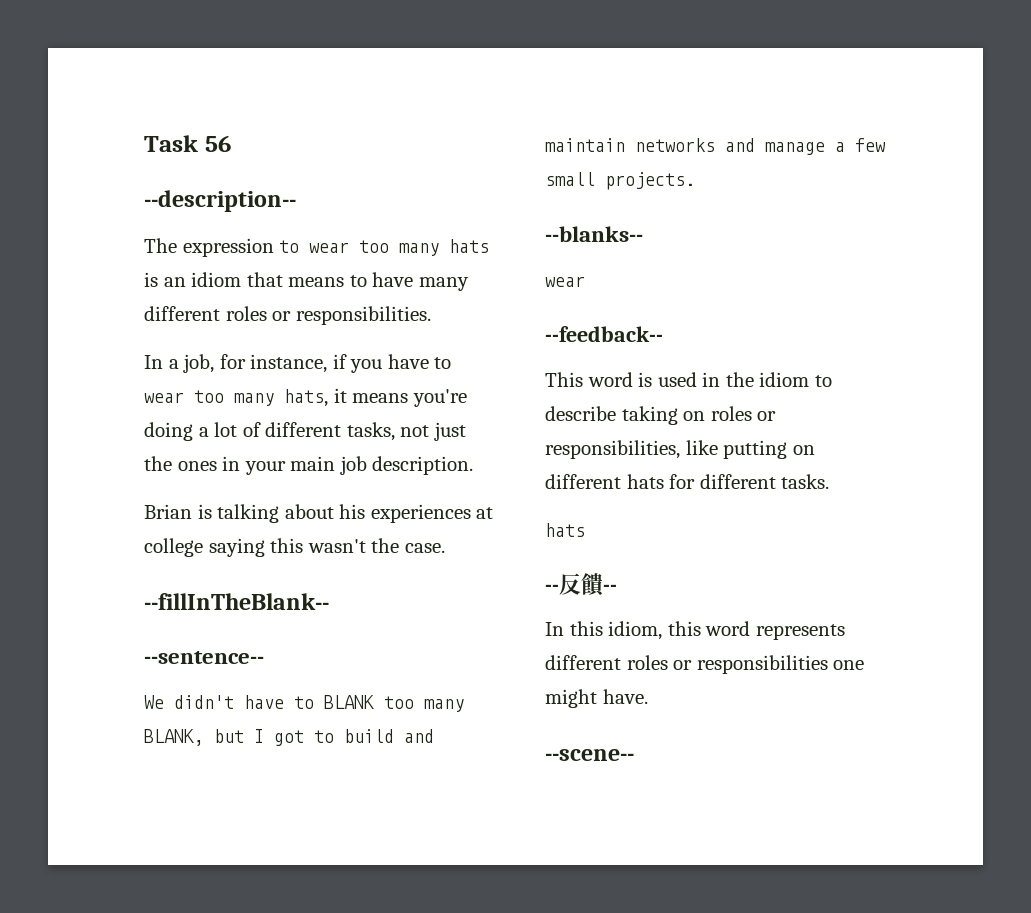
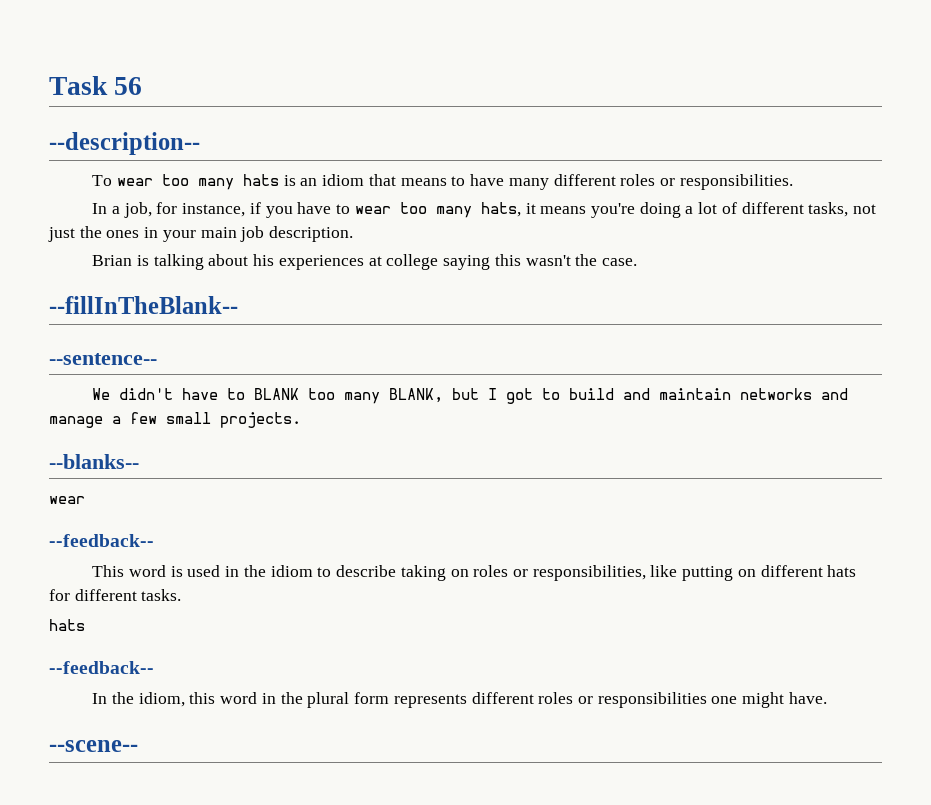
- The expression to wear too many hats is an idiom that means to have many different roles or responsibilities.
+ To wear too many hats is an idiom that means to have many different roles or responsibilities.
  This word is used in the idiom to describe taking on roles or responsibilities, like putting on different hats for different tasks.
  hats
- --反饋--
- In this idiom, this word represents different roles or responsibilities one might have.
+ --feedback--
+ In the idiom, this word in the plural form represents different roles or responsibilities one might have.

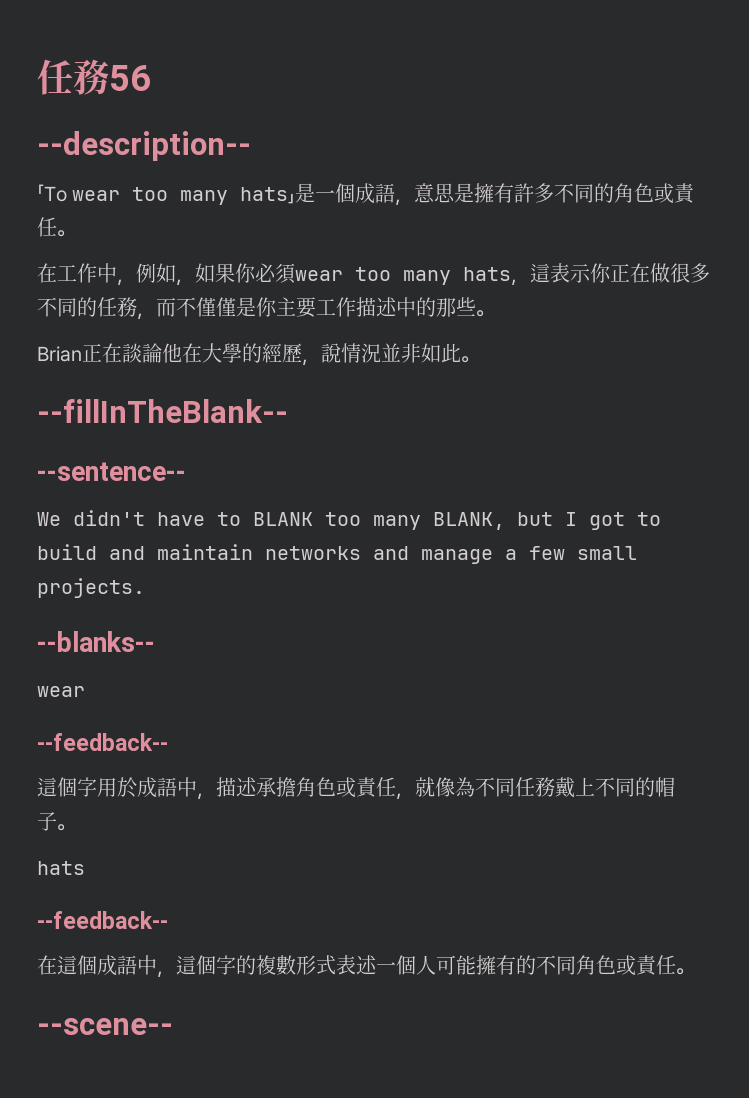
- Task 56
+ 任務56
- To wear too many hats is an idiom that means to have many different roles or responsibilities.
- In a job, for instance, if you have to wear too many hats, it means you're doing a lot of different tasks, not just the ones in your main job description.
- Brian is talking about his experiences at college saying this wasn't the case.
+ 「To wear too many hats」是一個成語，意思是擁有許多不同的角色或責任。
+ 在工作中，例如，如果你必須wear too many hats，這表示你正在做很多不同的任務，而不僅僅是你主要工作描述中的那些。
+ Brian正在談論他在大學的經歷，說情況並非如此。
- This word is used in the idiom to describe taking on roles or responsibilities, like putting on different hats for different tasks.
+ 這個字用於成語中，描述承擔角色或責任，就像為不同任務戴上不同的帽子。
  hats
  --feedback--
- In the idiom, this word in the plural form represents different roles or responsibilities one might have.
+ 在這個成語中，這個字的複數形式表述一個人可能擁有的不同角色或責任。

